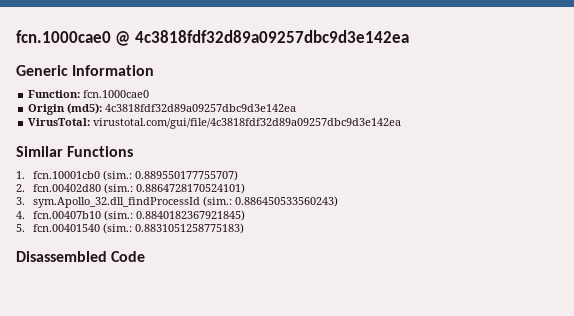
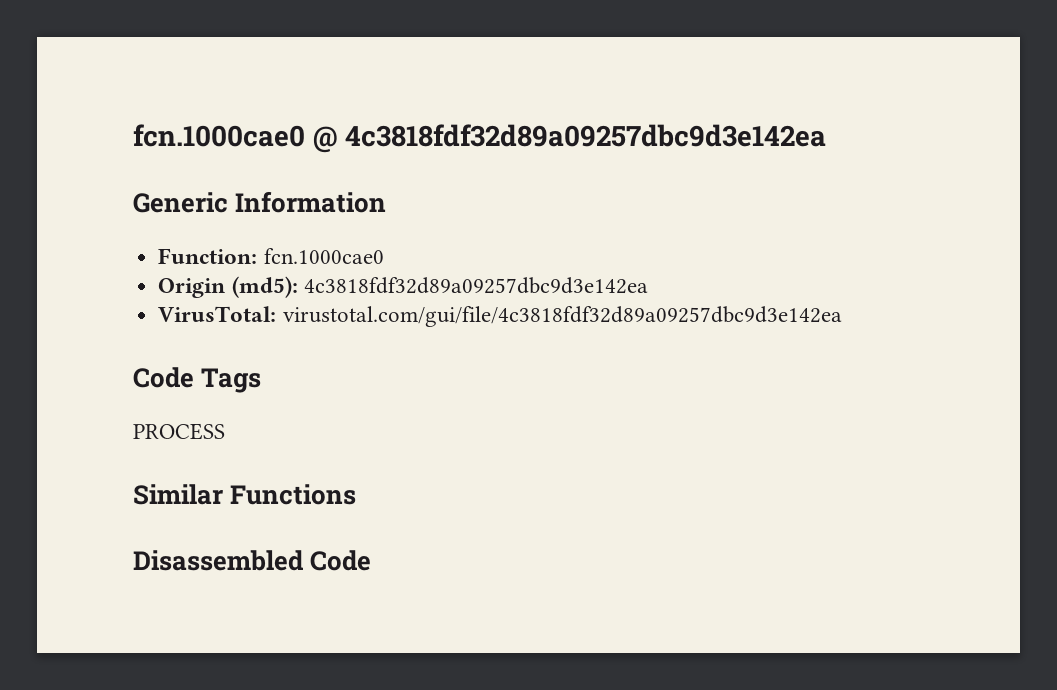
+ Code Tags
+ PROCESS
- 1. fcn.10001cb0 (sim.: 0.889550177755707)
- 2. fcn.00402d80 (sim.: 0.8864728170524101)
- 3. sym.Apollo_32.dll_findProcessId (sim.: 0.886450533560243)
- 4. fcn.00407b10 (sim.: 0.8840182367921845)
- 5. fcn.00401540 (sim.: 0.8831051258775183)

